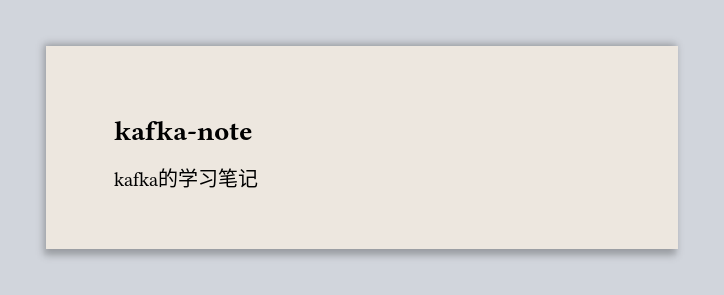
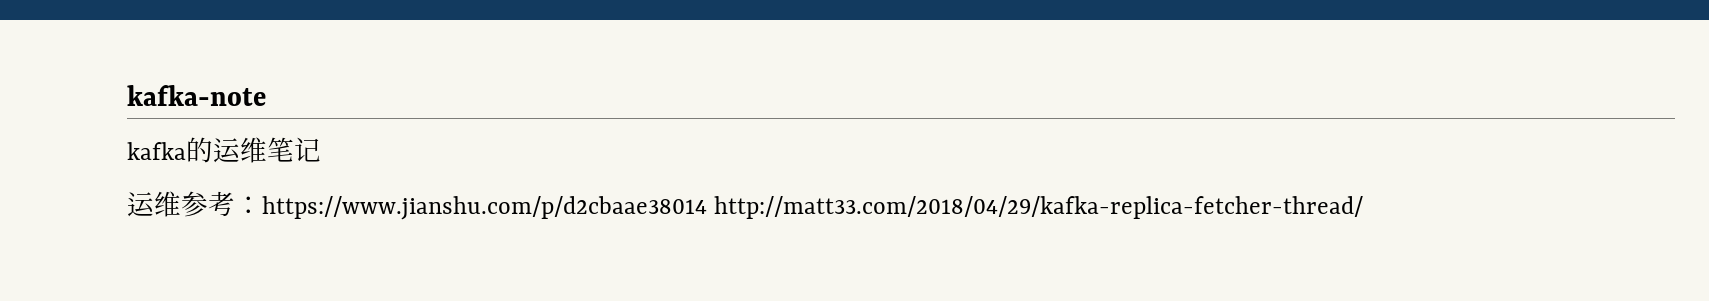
- kafka的学习笔记
+ kafka的运维笔记
+ 运维参考：https://www.jianshu.com/p/d2cbaae38014 http://matt33.com/2018/04/29/kafka-replica-fetcher-thread/

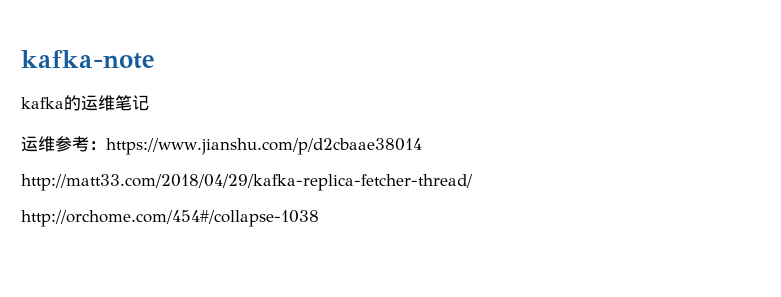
- 运维参考：https://www.jianshu.com/p/d2cbaae38014 http://matt33.com/2018/04/29/kafka-replica-fetcher-thread/
+ 运维参考：https://www.jianshu.com/p/d2cbaae38014
+ http://matt33.com/2018/04/29/kafka-replica-fetcher-thread/
+ http://orchome.com/454#/collapse-1038

